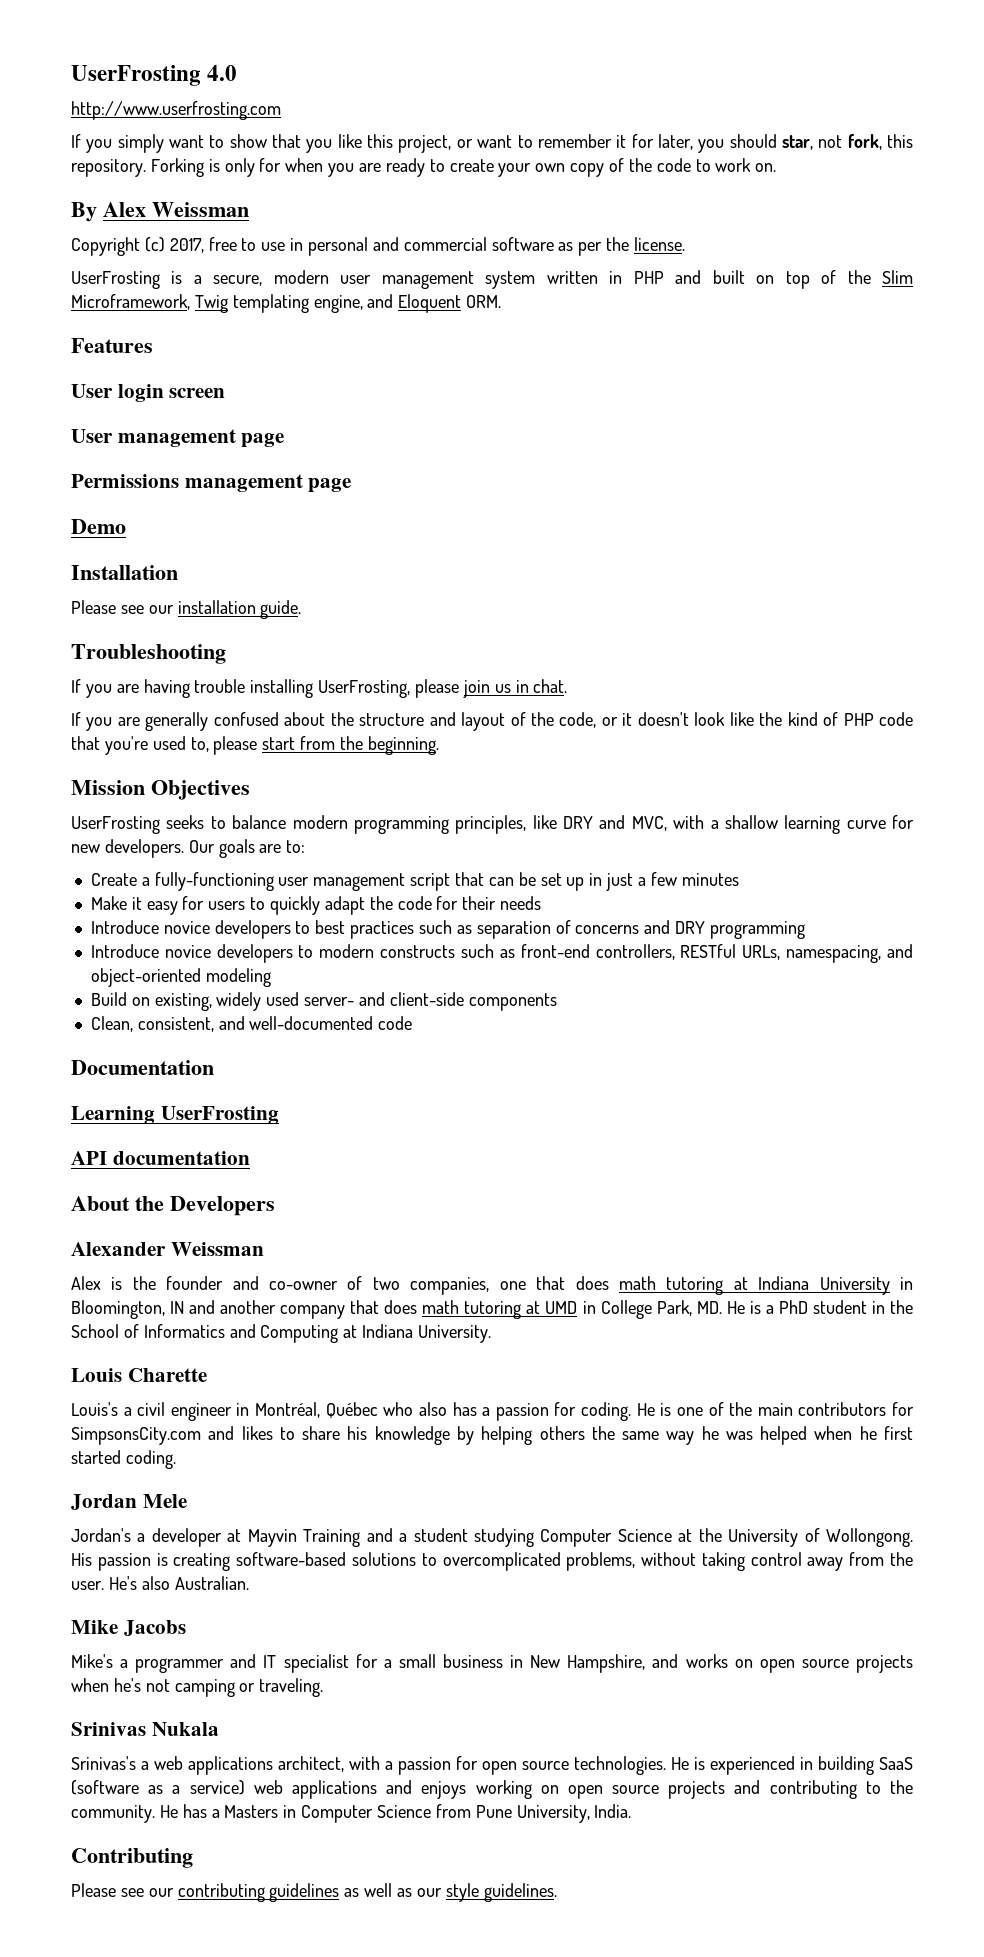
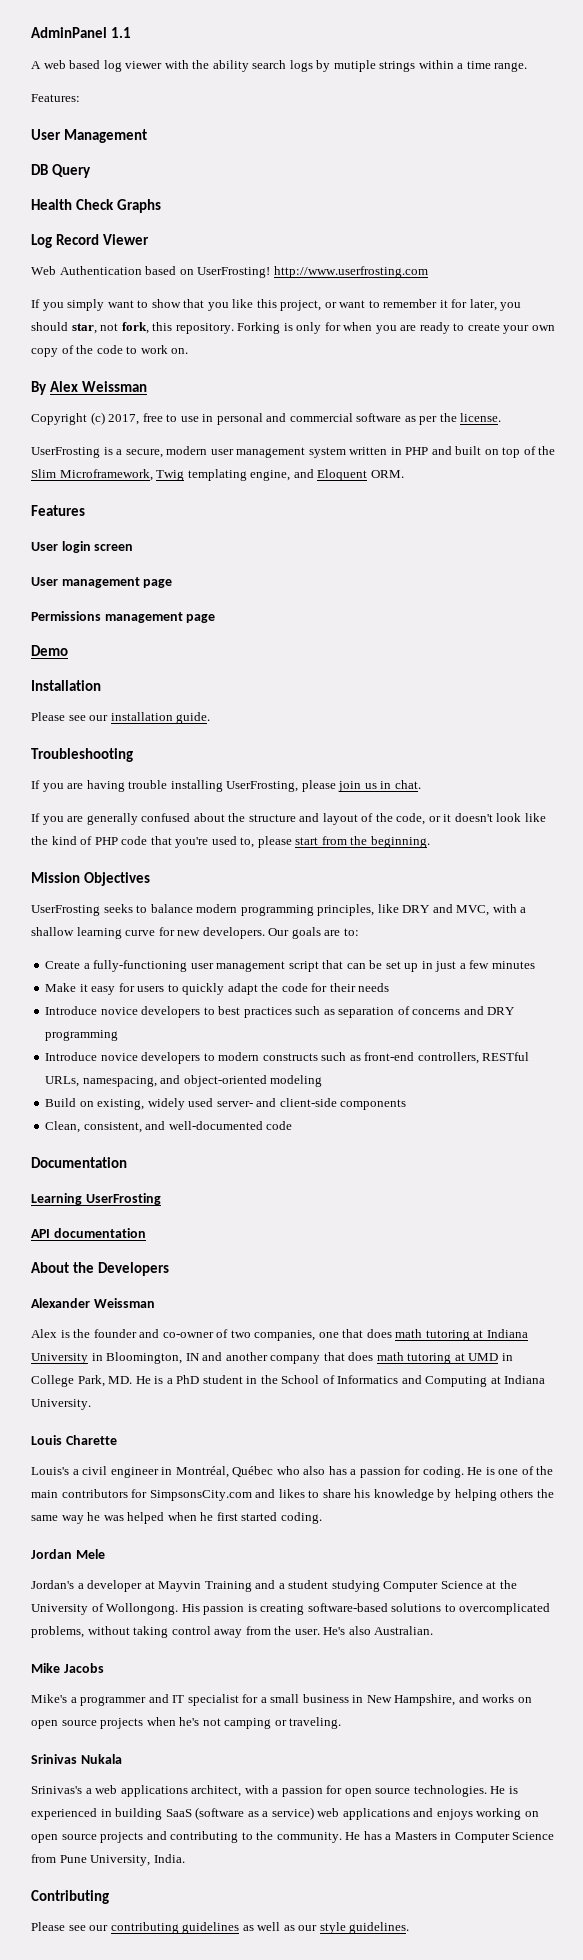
- UserFrosting 4.0
- http://www.userfrosting.com
+ AdminPanel 1.1
+ A web based log viewer with the ability search logs by mutiple strings within a time range.
+ Features:
+ User Management
+ DB Query
+ Health Check Graphs
+ Log Record Viewer
+ Web Authentication based on UserFrosting! http://www.userfrosting.com

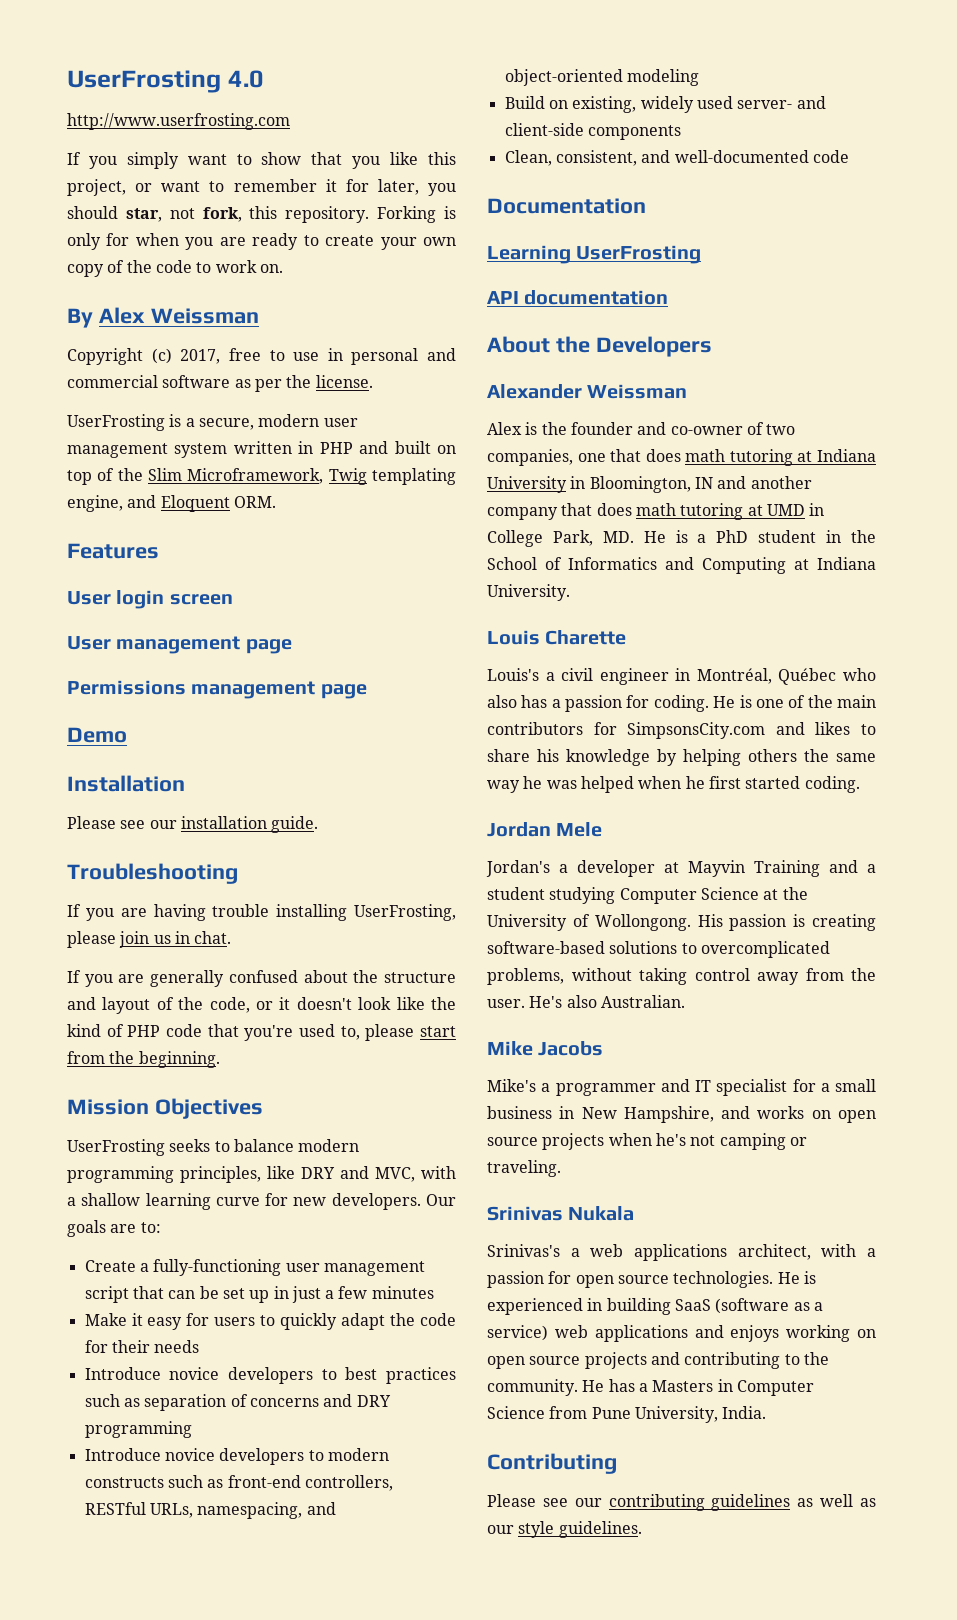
- AdminPanel 1.1
- A web based log viewer with the ability search logs by mutiple strings within a time range.
- Features:
- User Management
- DB Query
- Health Check Graphs
- Log Record Viewer
- Web Authentication based on UserFrosting! http://www.userfrosting.com
+ UserFrosting 4.0
+ http://www.userfrosting.com

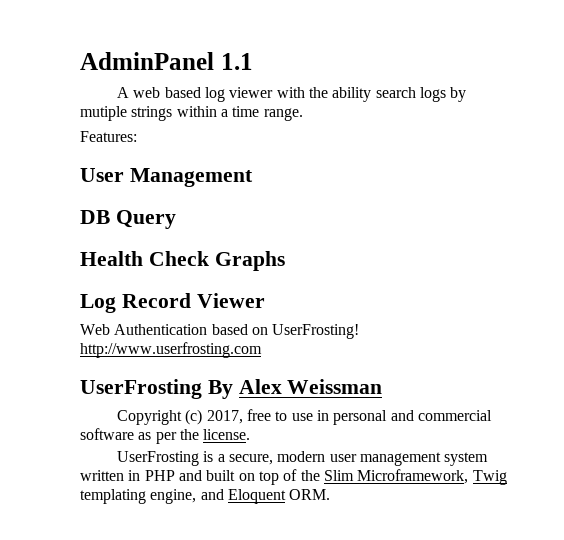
- UserFrosting 4.0
- http://www.userfrosting.com
- If you simply want to show that you like this project, or want to remember it for later, you should star, not fork, this repository. Forking is only for when you are ready to create your own copy of the code to work on.
- By Alex Weissman
+ AdminPanel 1.1
+ A web based log viewer with the ability search logs by mutiple strings within a time range.
+ Features:
+ User Management
+ DB Query
+ Health Check Graphs
+ Log Record Viewer
+ Web Authentication based on UserFrosting! http://www.userfrosting.com
+ UserFrosting By Alex Weissman
- Features
- User login screen
- User management page
- Permissions management page
- Demo
- Installation
- Please see our installation guide.
- Troubleshooting
- If you are having trouble installing UserFrosting, please join us in chat.
- If you are generally confused about the structure and layout of the code, or it doesn't look like the kind of PHP code that you're used to, please start from the beginning.
- Mission Objectives
- UserFrosting seeks to balance modern programming principles, like DRY and MVC, with a shallow learning curve for new developers. Our goals are to:
- Create a fully-functioning user management script that can be set up in just a few minutes
- Make it easy for users to quickly adapt the code for their needs
- Introduce novice developers to best practices such as separation of concerns and DRY programming
- Introduce novice developers to modern constructs such as front-end controllers, RESTful URLs, namespacing, and object-oriented modeling
- Build on existing, widely used server- and client-side components
- Clean, consistent, and well-documented code
- Documentation
- Learning UserFrosting
- API documentation
- About the Developers
- Alexander Weissman
- Alex is the founder and co-owner of two companies, one that does math tutoring at Indiana University in Bloomington, IN and another company that does math tutoring at UMD in College Park, MD. He is a PhD student in the School of Informatics and Computing at Indiana University.
- Louis Charette
- Louis's a civil engineer in Montréal, Québec who also has a passion for coding. He is one of the main contributors for SimpsonsCity.com and likes to share his knowledge by helping others the same way he was helped when he first started coding.
- Jordan Mele
- Jordan's a developer at Mayvin Training and a student studying Computer Science at the University of Wollongong. His passion is creating software-based solutions to overcomplicated problems, without taking control away from the user. He's also Australian.
- Mike Jacobs
- Mike's a programmer and IT specialist for a small business in New Hampshire, and works on open source projects when he's not camping or traveling.
- Srinivas Nukala
- Srinivas's a web applications architect, with a passion for open source technologies. He is experienced in building SaaS (software as a service) web applications and enjoys working on open source projects and contributing to the community. He has a Masters in Computer Science from Pune University, India.
- Contributing
- Please see our contributing guidelines as well as our style guidelines.

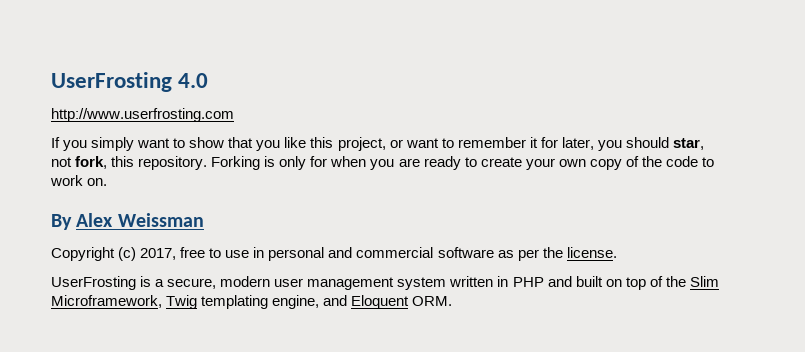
- AdminPanel 1.1
- A web based log viewer with the ability search logs by mutiple strings within a time range.
- Features:
- User Management
- DB Query
- Health Check Graphs
- Log Record Viewer
- Web Authentication based on UserFrosting! http://www.userfrosting.com
- UserFrosting By Alex Weissman
+ UserFrosting 4.0
+ http://www.userfrosting.com
+ If you simply want to show that you like this project, or want to remember it for later, you should star, not fork, this repository. Forking is only for when you are ready to create your own copy of the code to work on.
+ By Alex Weissman

